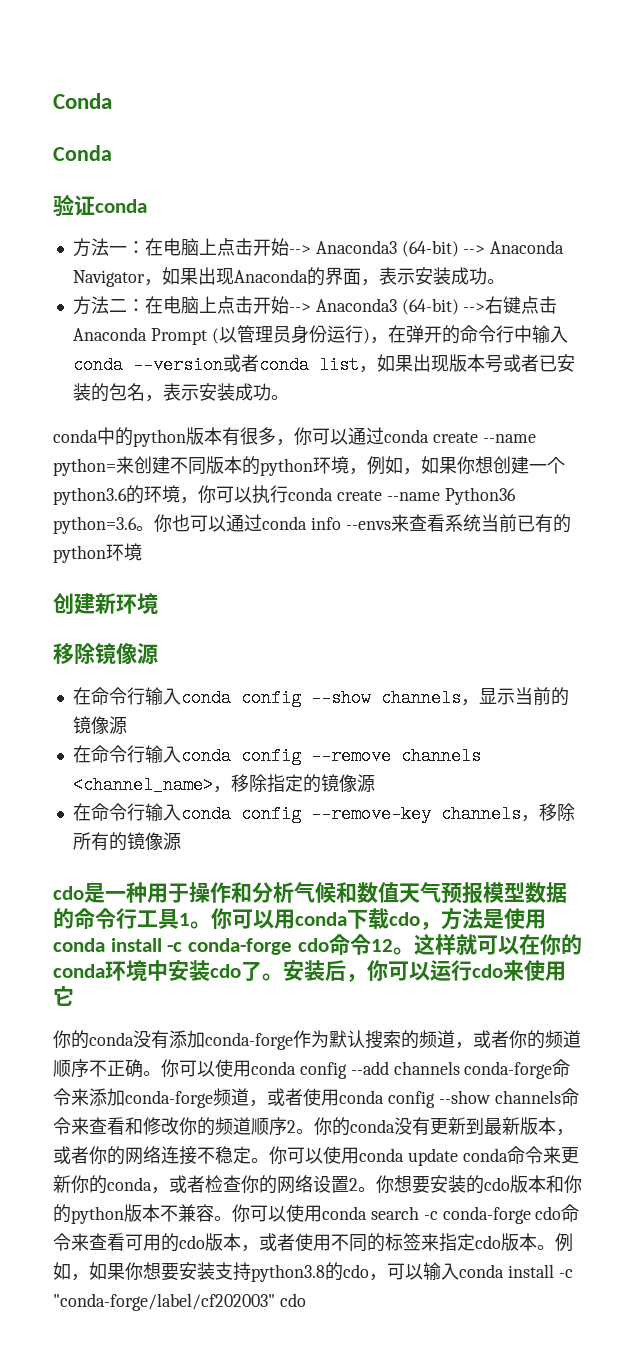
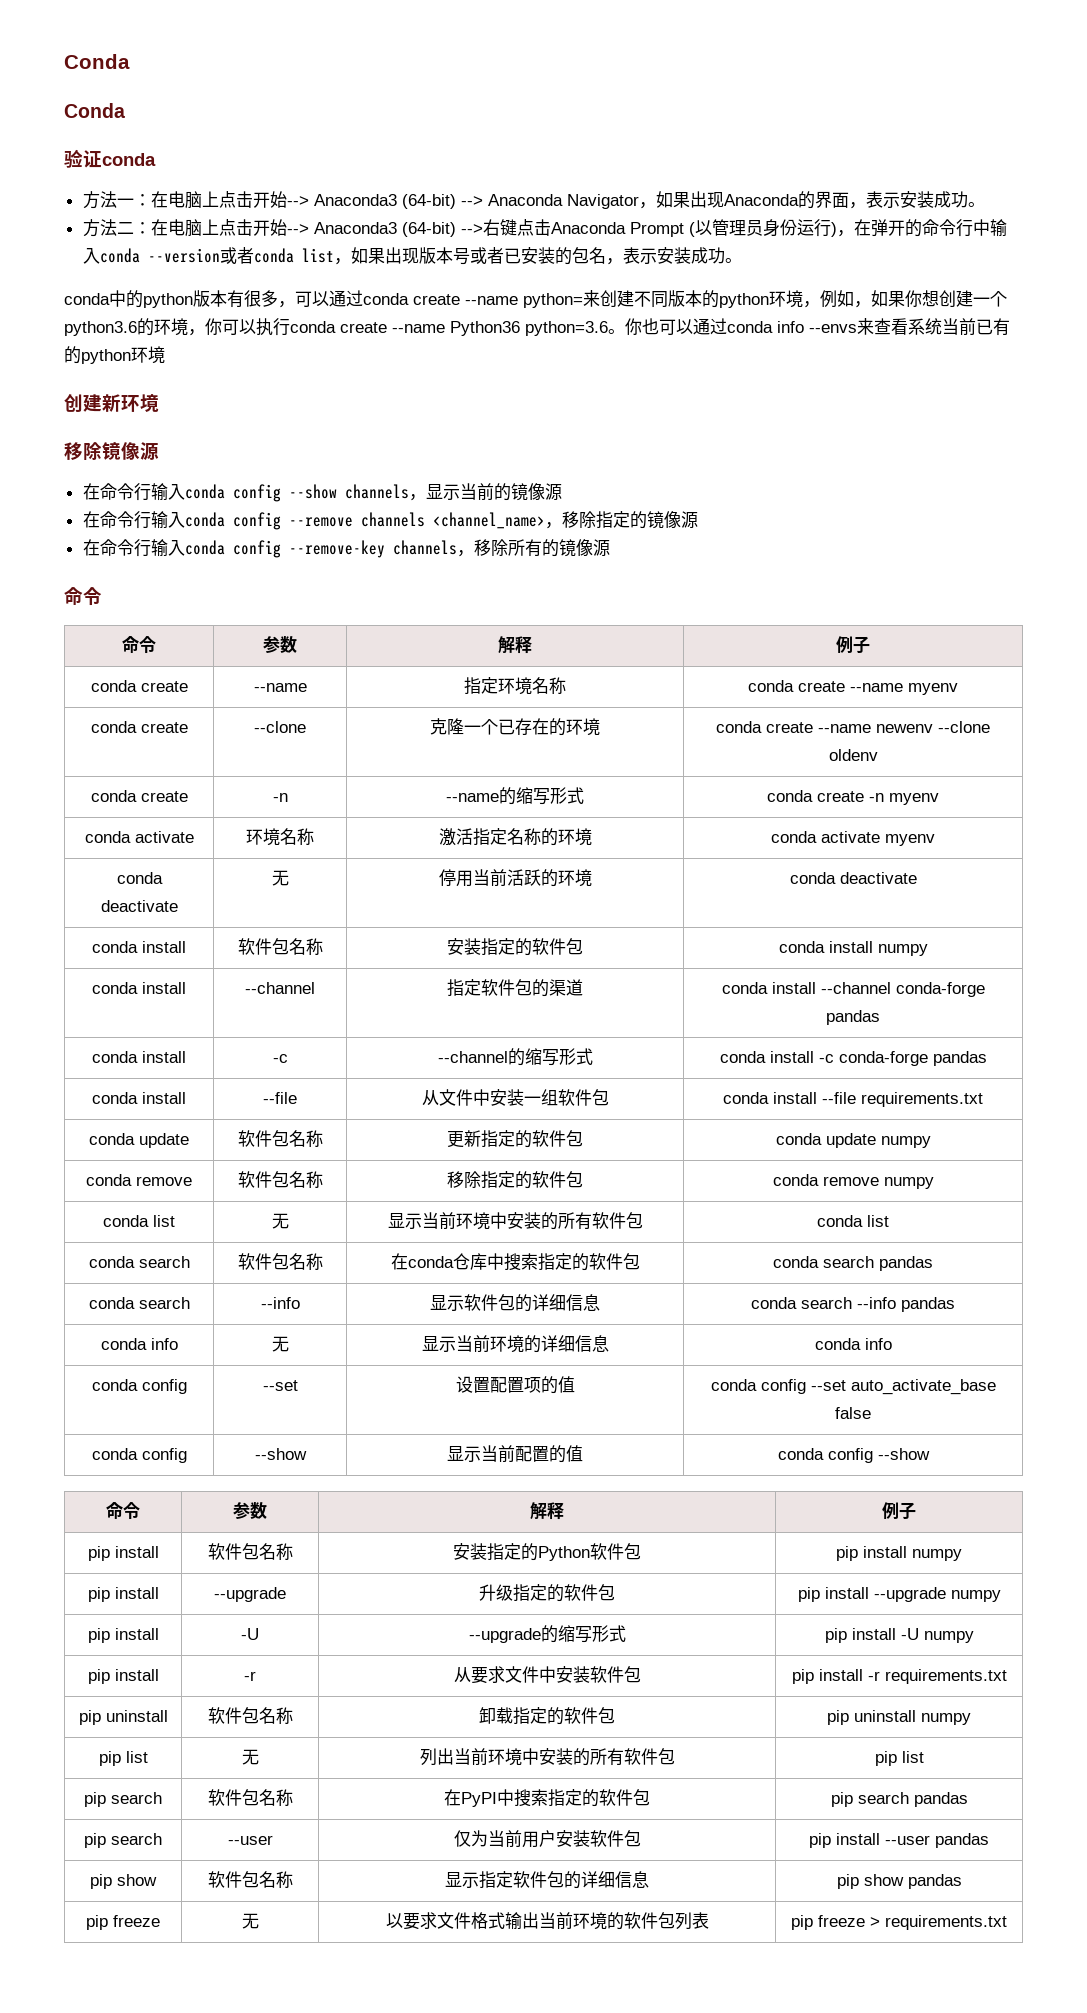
- conda中的python版本有很多，你可以通过conda create --name python=来创建不同版本的python环境，例如，如果你想创建一个python3.6的环境，你可以执行conda create --name Python36 python=3.6。
+ conda中的python版本有很多，可以通过conda create --name python=来创建不同版本的python环境，例如，如果你想创建一个python3.6的环境，你可以执行conda create --name Python36 python=3.6。
  在命令行输入conda config --remove-key channels，移除所有的镜像源
- cdo是一种用于操作和分析气候和数值天气预报模型数据的命令行工具1。你可以用conda下载cdo，方法是使用conda install -c conda-forge cdo命令12。这样就可以在你的conda环境中安装cdo了。安装后，你可以运行cdo来使用它
- 你的conda没有添加conda-forge作为默认搜索的频道，或者你的频道顺序不正确。你可以使用conda config --add channels conda-forge命令来添加conda-forge频道，或者使用conda config --show channels命令来查看和修改你的频道顺序2。你的conda没有更新到最新版本，或者你的网络连接不稳定。你可以使用conda update conda命令来更新你的conda，或者检查你的网络设置2。你想要安装的cdo版本和你的python版本不兼容。你可以使用conda search -c conda-forge cdo命令来查看可用的cdo版本，或者使用不同的标签来指定cdo版本。例如，如果你想要安装支持python3.8的cdo，可以输入conda install -c "conda-forge/label/cf202003" cdo
+ 命令
+ 命令 | 参数 | 解释 | 例子
+ conda create | --name | 指定环境名称 | conda create --name myenv
+ conda create | --clone | 克隆一个已存在的环境 | conda create --name newenv --clone oldenv
+ conda create | -n | --name的缩写形式 | conda create -n myenv
+ conda activate | 环境名称 | 激活指定名称的环境 | conda activate myenv
+ conda deactivate | 无 | 停用当前活跃的环境 | conda deactivate
+ conda install | 软件包名称 | 安装指定的软件包 | conda install numpy
+ conda install | --channel | 指定软件包的渠道 | conda install --channel conda-forge pandas
+ conda install | -c | --channel的缩写形式 | conda install -c conda-forge pandas
+ conda install | --file | 从文件中安装一组软件包 | conda install --file requirements.txt
+ conda update | 软件包名称 | 更新指定的软件包 | conda update numpy
+ conda remove | 软件包名称 | 移除指定的软件包 | conda remove numpy
+ conda list | 无 | 显示当前环境中安装的所有软件包 | conda list
+ conda search | 软件包名称 | 在conda仓库中搜索指定的软件包 | conda search pandas
+ conda search | --info | 显示软件包的详细信息 | conda search --info pandas
+ conda info | 无 | 显示当前环境的详细信息 | conda info
+ conda config | --set | 设置配置项的值 | conda config --set auto_activate_base false
+ conda config | --show | 显示当前配置的值 | conda config --show
+ 命令 | 参数 | 解释 | 例子
+ pip install | 软件包名称 | 安装指定的Python软件包 | pip install numpy
+ pip install | --upgrade | 升级指定的软件包 | pip install --upgrade numpy
+ pip install | -U | --upgrade的缩写形式 | pip install -U numpy
+ pip install | -r | 从要求文件中安装软件包 | pip install -r requirements.txt
+ pip uninstall | 软件包名称 | 卸载指定的软件包 | pip uninstall numpy
+ pip list | 无 | 列出当前环境中安装的所有软件包 | pip list
+ pip search | 软件包名称 | 在PyPI中搜索指定的软件包 | pip search pandas
+ pip search | --user | 仅为当前用户安装软件包 | pip install --user pandas
+ pip show | 软件包名称 | 显示指定软件包的详细信息 | pip show pandas
+ pip freeze | 无 | 以要求文件格式输出当前环境的软件包列表 | pip freeze > requirements.txt

